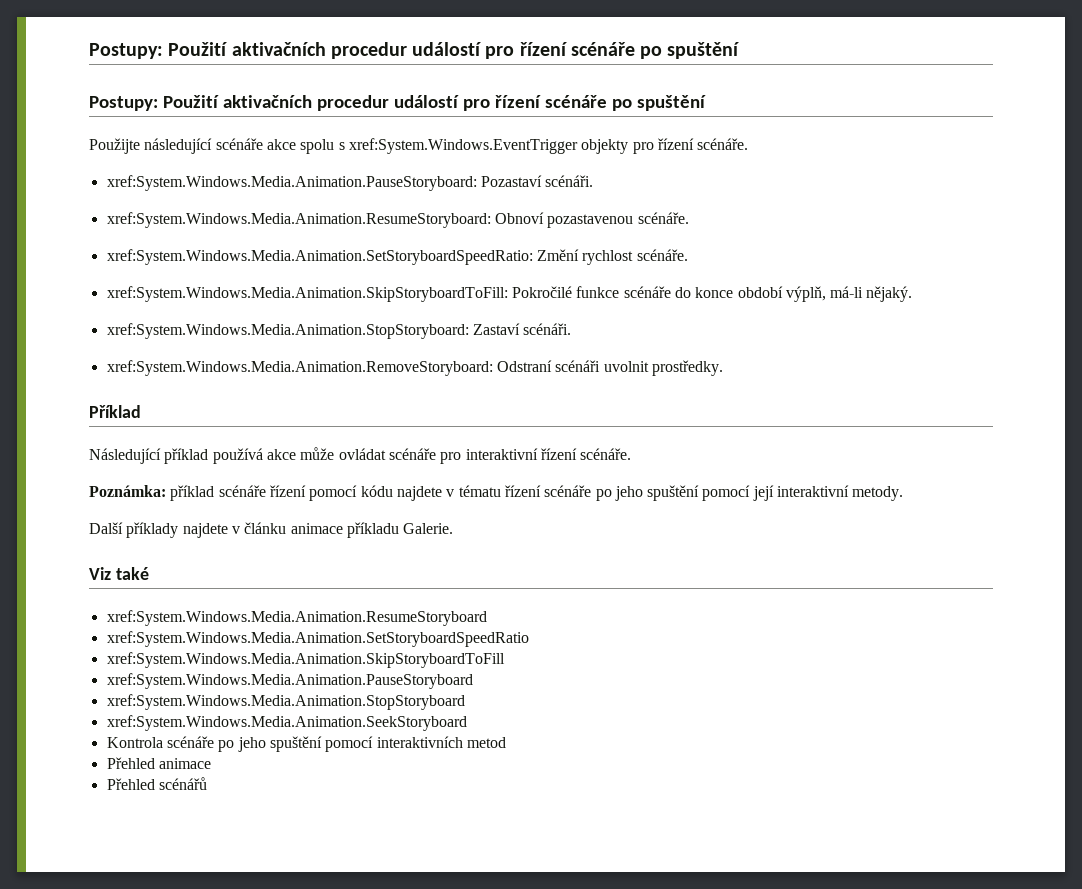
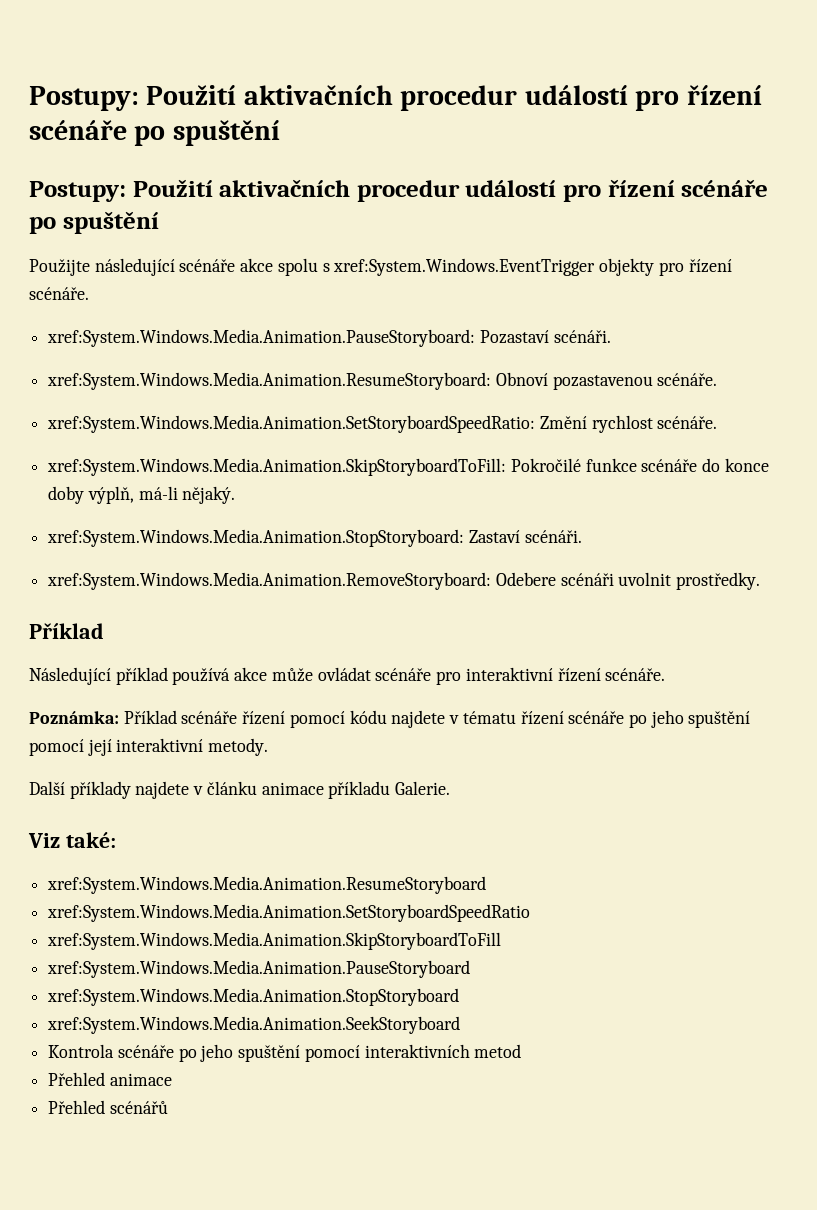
- xref:System.Windows.Media.Animation.SkipStoryboardToFill: Pokročilé funkce scénáře do konce období výplň, má-li nějaký.
+ xref:System.Windows.Media.Animation.SkipStoryboardToFill: Pokročilé funkce scénáře do konce doby výplň, má-li nějaký.
- xref:System.Windows.Media.Animation.RemoveStoryboard: Odstraní scénáři uvolnit prostředky.
+ xref:System.Windows.Media.Animation.RemoveStoryboard: Odebere scénáři uvolnit prostředky.
- Poznámka: příklad scénáře řízení pomocí kódu najdete v tématu řízení scénáře po jeho spuštění pomocí její interaktivní metody.
+ Poznámka: Příklad scénáře řízení pomocí kódu najdete v tématu řízení scénáře po jeho spuštění pomocí její interaktivní metody.
- Viz také
+ Viz také:

